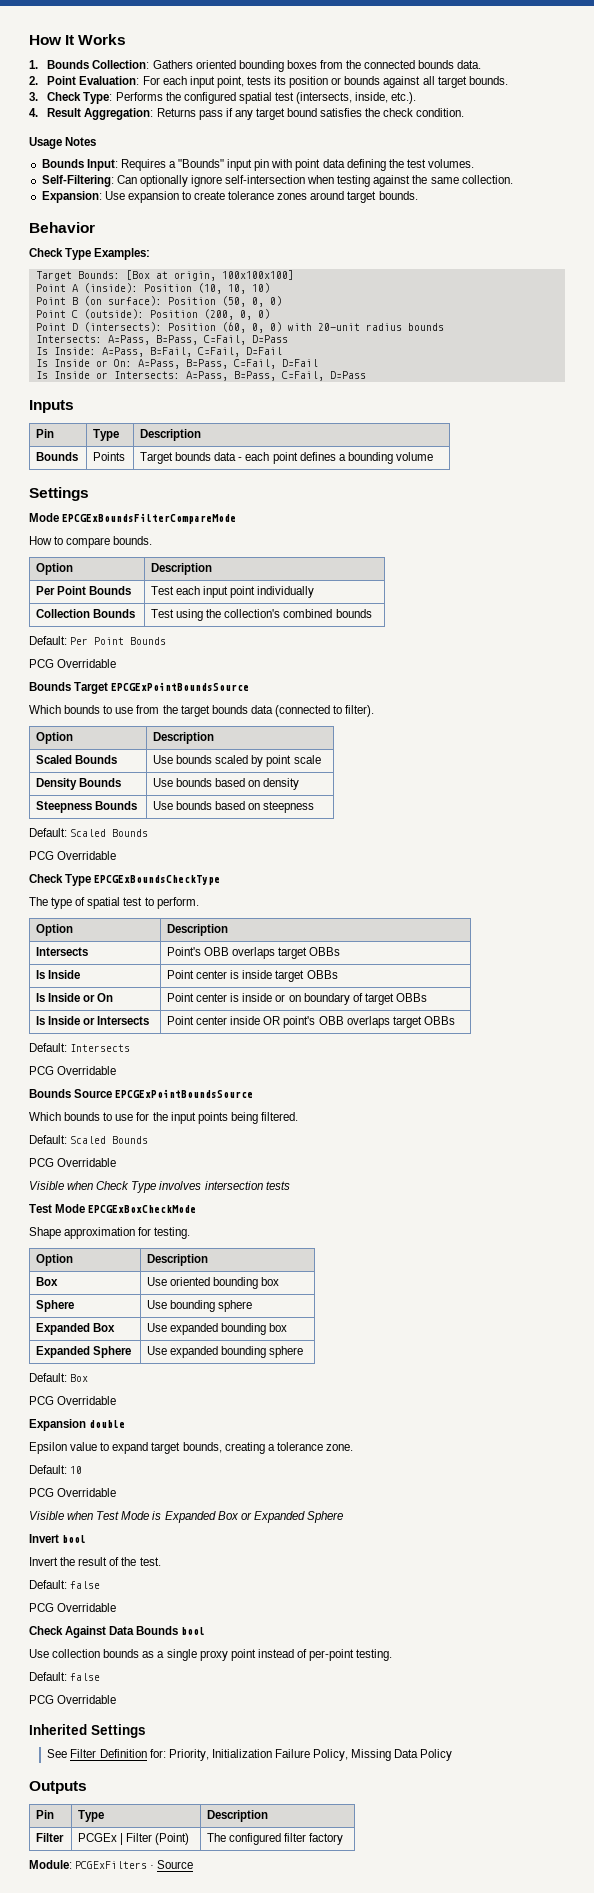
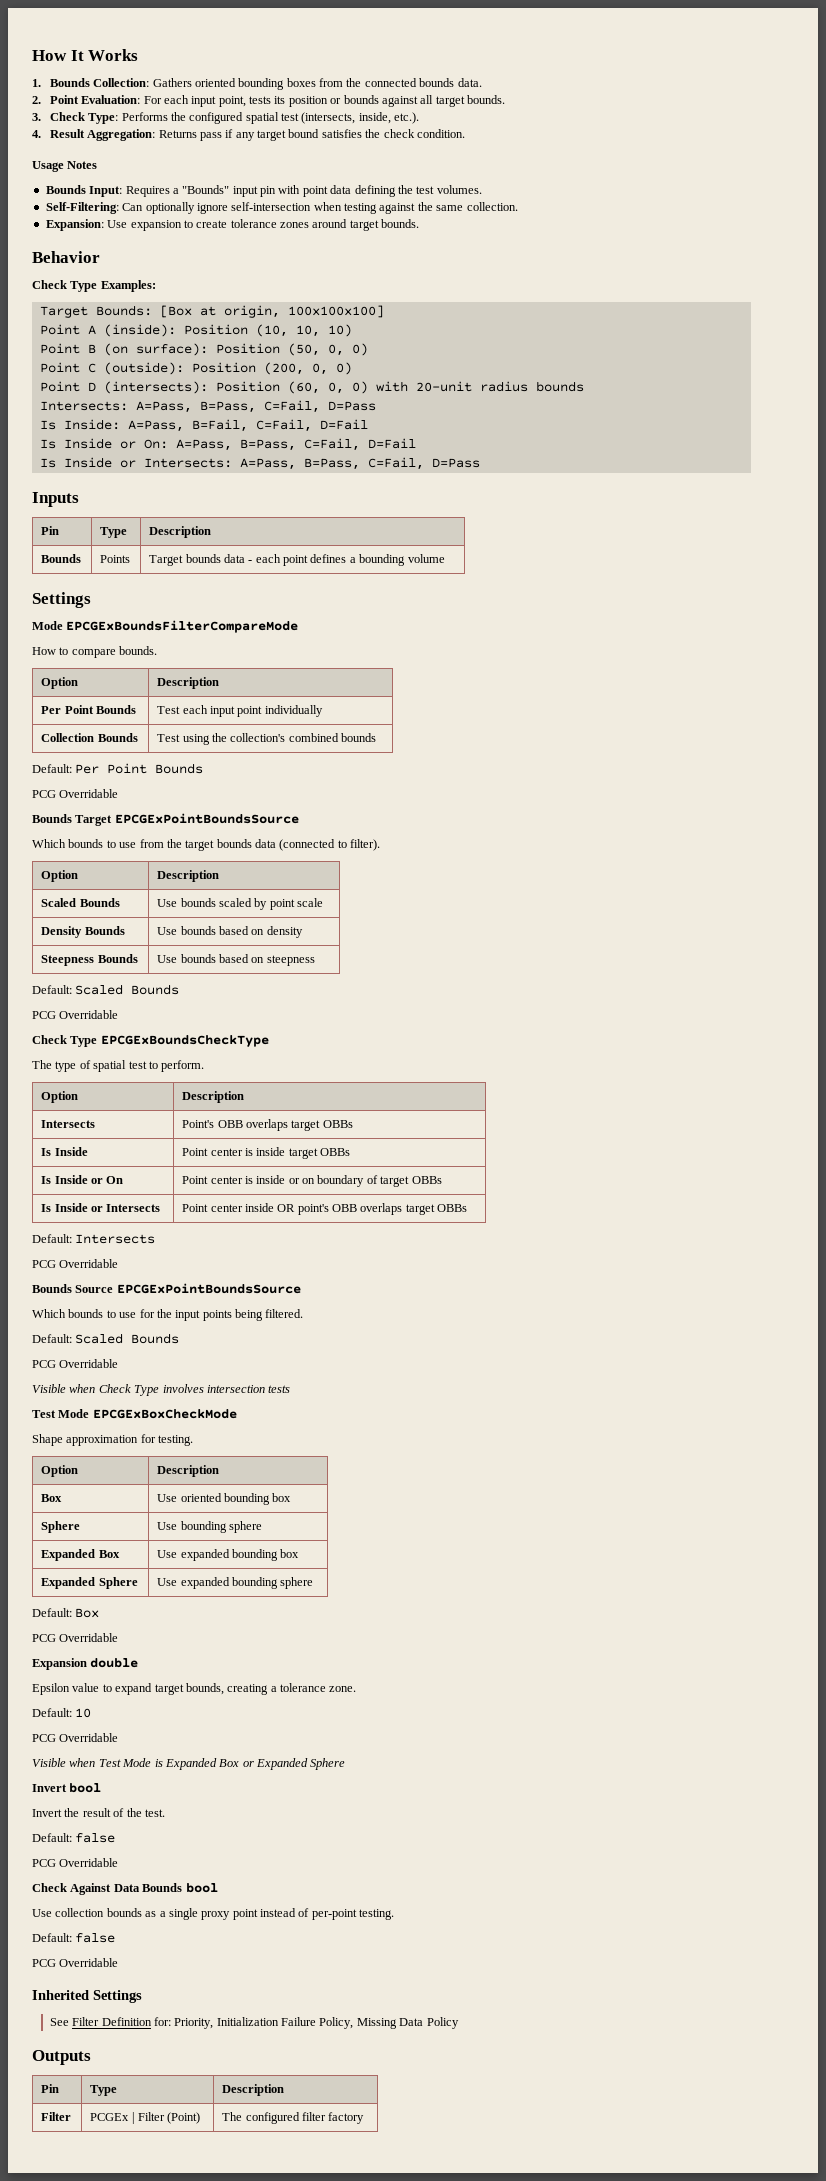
- Module: PCGExFilters · Source

